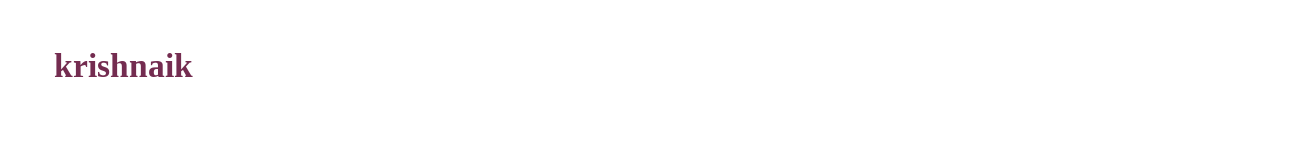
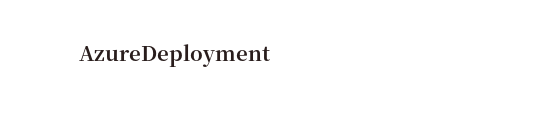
- krishnaik
+ AzureDeployment

